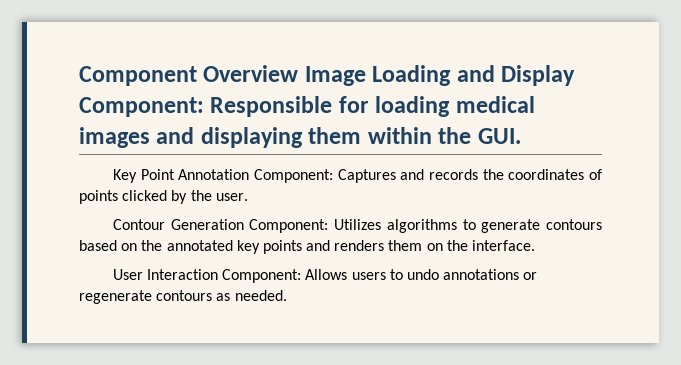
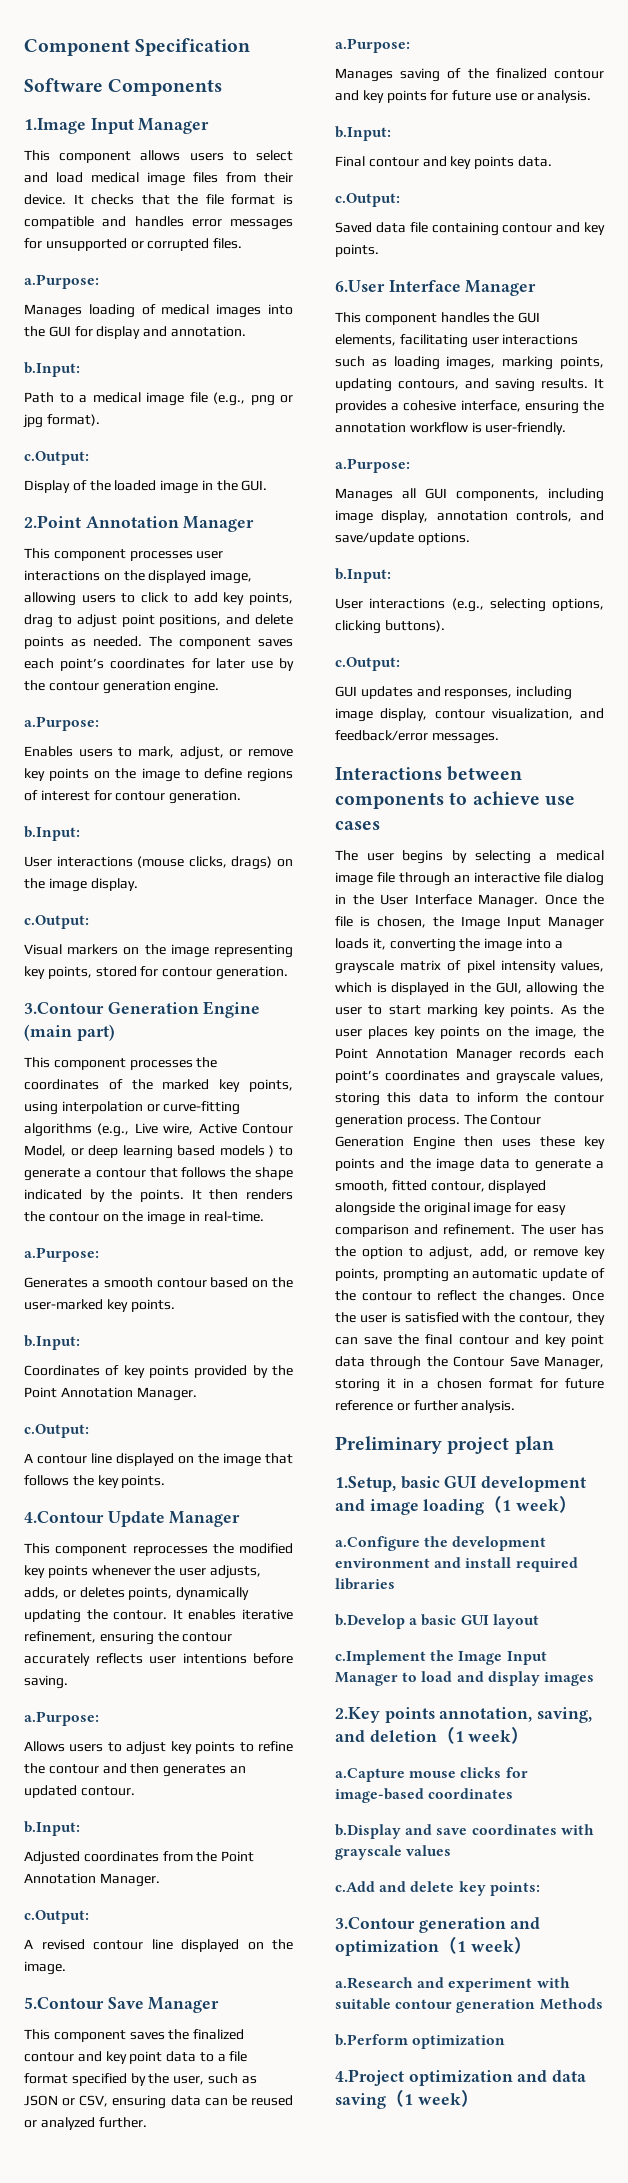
- Component Overview Image Loading and Display Component: Responsible for loading medical images and displaying them within the GUI.
- Key Point Annotation Component: Captures and records the coordinates of points clicked by the user.
- Contour Generation Component: Utilizes algorithms to generate contours based on the annotated key points and renders them on the interface.
- User Interaction Component: Allows users to undo annotations or regenerate contours as needed.
+ Component Specification
+ Software Components
+ 1.Image Input Manager
+ This component allows users to select and load medical image files from their device. It checks that the file format is compatible and handles error messages for unsupported or corrupted files.
+ a.Purpose:
+ Manages loading of medical images into the GUI for display and annotation.
+ b.Input:
+ Path to a medical image file (e.g., png or jpg format).
+ c.Output:
+ Display of the loaded image in the GUI.
+ 2.Point Annotation Manager
+ This component processes user interactions on the displayed image, allowing users to click to add key points, drag to adjust point positions, and delete points as needed. The component saves each point’s coordinates for later use by the contour generation engine.
+ a.Purpose:
+ Enables users to mark, adjust, or remove key points on the image to define regions of interest for contour generation.
+ b.Input:
+ User interactions (mouse clicks, drags) on the image display.
+ c.Output:
+ Visual markers on the image representing key points, stored for contour generation.
+ 3.Contour Generation Engine (main part)
+ This component processes the coordinates of the marked key points, using interpolation or curve-fitting algorithms (e.g., Live wire, Active Contour Model, or deep learning based models ) to generate a contour that follows the shape indicated by the points. It then renders the contour on the image in real-time.
+ a.Purpose:
+ Generates a smooth contour based on the user-marked key points.
+ b.Input:
+ Coordinates of key points provided by the Point Annotation Manager.
+ c.Output:
+ A contour line displayed on the image that follows the key points.
+ 4.Contour Update Manager
+ This component reprocesses the modified key points whenever the user adjusts, adds, or deletes points, dynamically updating the contour. It enables iterative refinement, ensuring the contour accurately reflects user intentions before saving.
+ a.Purpose:
+ Allows users to adjust key points to refine the contour and then generates an updated contour.
+ b.Input:
+ Adjusted coordinates from the Point Annotation Manager.
+ c.Output:
+ A revised contour line displayed on the image.
+ 5.Contour Save Manager
+ This component saves the finalized contour and key point data to a file format specified by the user, such as JSON or CSV, ensuring data can be reused or analyzed further.
+ a.Purpose:
+ Manages saving of the finalized contour and key points for future use or analysis.
+ b.Input:
+ Final contour and key points data.
+ c.Output:
+ Saved data file containing contour and key points.
+ 6.User Interface Manager
+ This component handles the GUI elements, facilitating user interactions such as loading images, marking points, updating contours, and saving results. It provides a cohesive interface, ensuring the annotation workflow is user-friendly.
+ a.Purpose:
+ Manages all GUI components, including image display, annotation controls, and save/update options.
+ b.Input:
+ User interactions (e.g., selecting options, clicking buttons).
+ c.Output:
+ GUI updates and responses, including image display, contour visualization, and feedback/error messages.
+ Interactions between components to achieve use cases
+ The user begins by selecting a medical image file through an interactive file dialog in the User Interface Manager. Once the file is chosen, the Image Input Manager loads it, converting the image into a grayscale matrix of pixel intensity values, which is displayed in the GUI, allowing the user to start marking key points. As the user places key points on the image, the Point Annotation Manager records each point’s coordinates and grayscale values, storing this data to inform the contour generation process. The Contour Generation Engine then uses these key points and the image data to generate a smooth, fitted contour, displayed alongside the original image for easy comparison and refinement. The user has the option to adjust, add, or remove key points, prompting an automatic update of the contour to reflect the changes. Once the user is satisfied with the contour, they can save the final contour and key point data through the Contour Save Manager, storing it in a chosen format for future reference or further analysis.
+ Preliminary project plan
+ 1.Setup, basic GUI development and image loading（1 week）
+ a.Configure the development environment and install required libraries
+ b.Develop a basic GUI layout
+ c.Implement the Image Input Manager to load and display images
+ 2.Key points annotation, saving, and deletion（1 week）
+ a.Capture mouse clicks for image-based coordinates
+ b.Display and save coordinates with grayscale values
+ c.Add and delete key points:
+ 3.Contour generation and optimization（1 week）
+ a.Research and experiment with suitable contour generation Methods
+ b.Perform optimization
+ 4.Project optimization and data saving（1 week）

